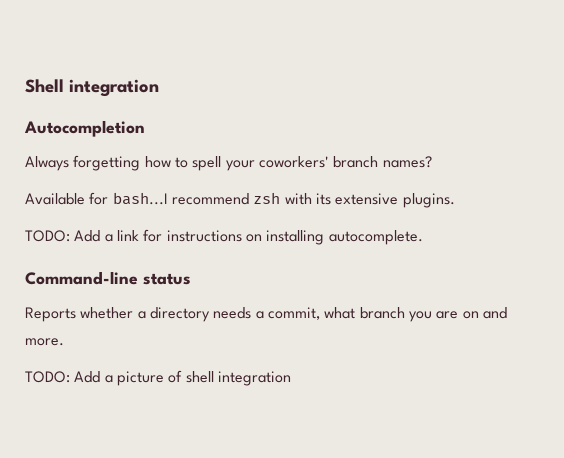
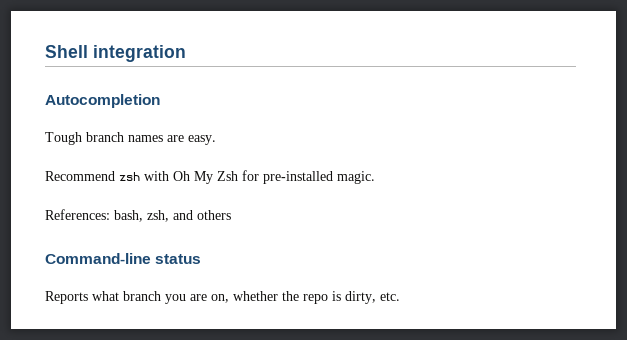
- Always forgetting how to spell your coworkers' branch names?
- Available for bash...I recommend zsh with its extensive plugins.
- TODO: Add a link for instructions on installing autocomplete.
+ Tough branch names are easy.
+ Recommend zsh with Oh My Zsh for pre-installed magic.
+ References: bash, zsh, and others
  Command-line status
- Reports whether a directory needs a commit, what branch you are on and more.
- TODO: Add a picture of shell integration
+ Reports what branch you are on, whether the repo is dirty, etc.

